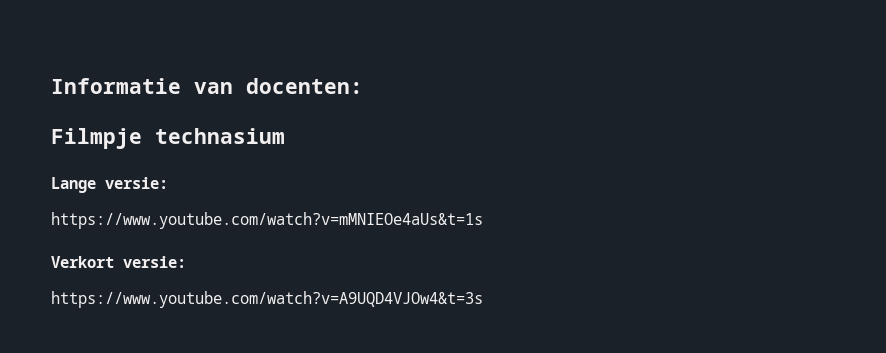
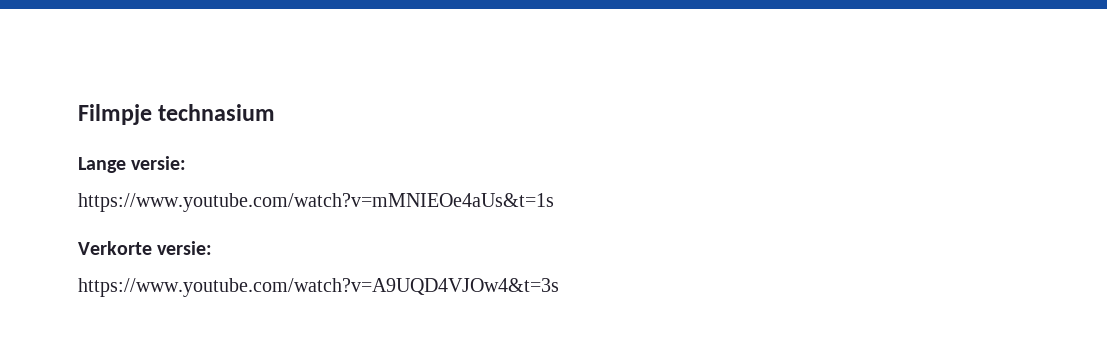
- Informatie van docenten:
- Verkort versie:
+ Verkorte versie:

